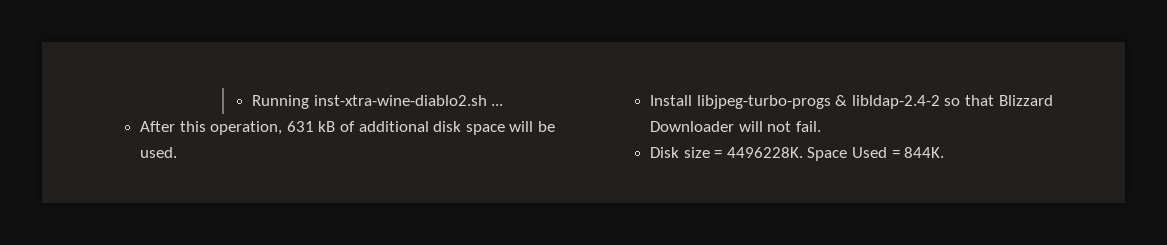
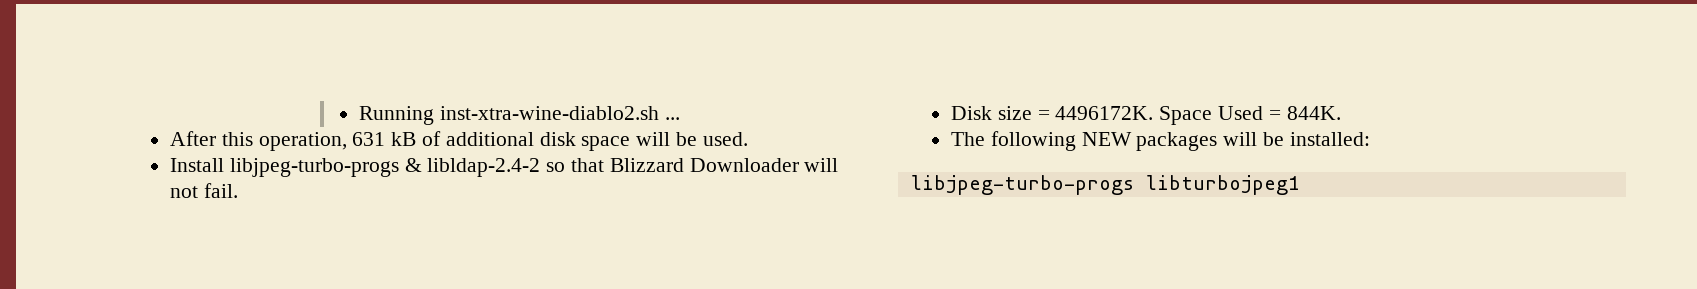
- Disk size = 4496228K.
+ Disk size = 4496172K.
+ The following NEW packages will be installed:
+ libjpeg-turbo-progs libturbojpeg1

